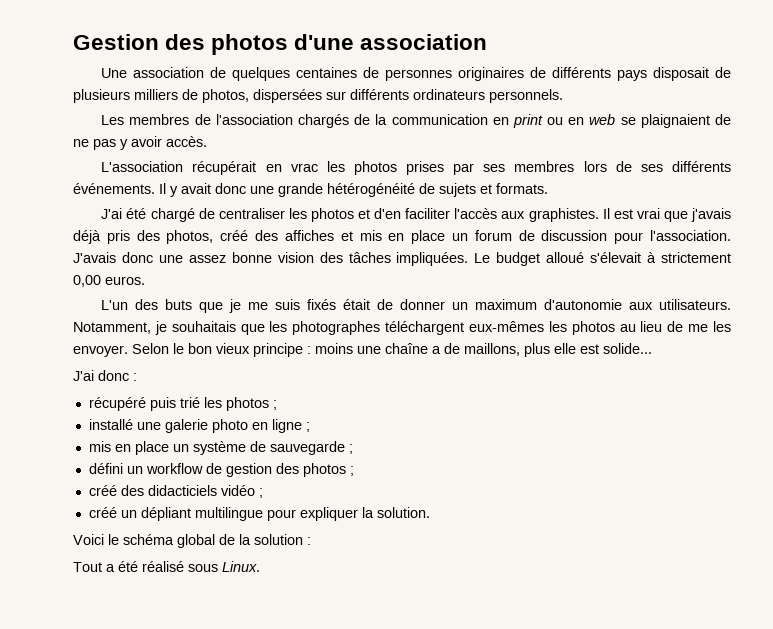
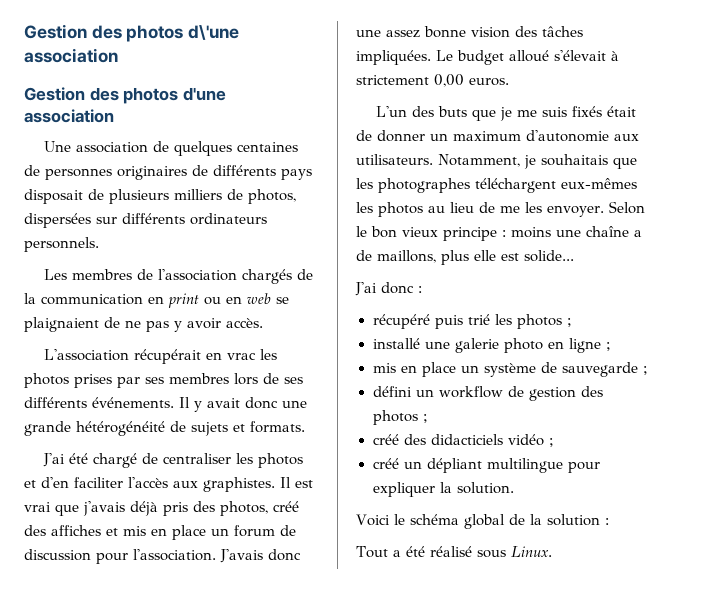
+ Gestion des photos d\'une association

